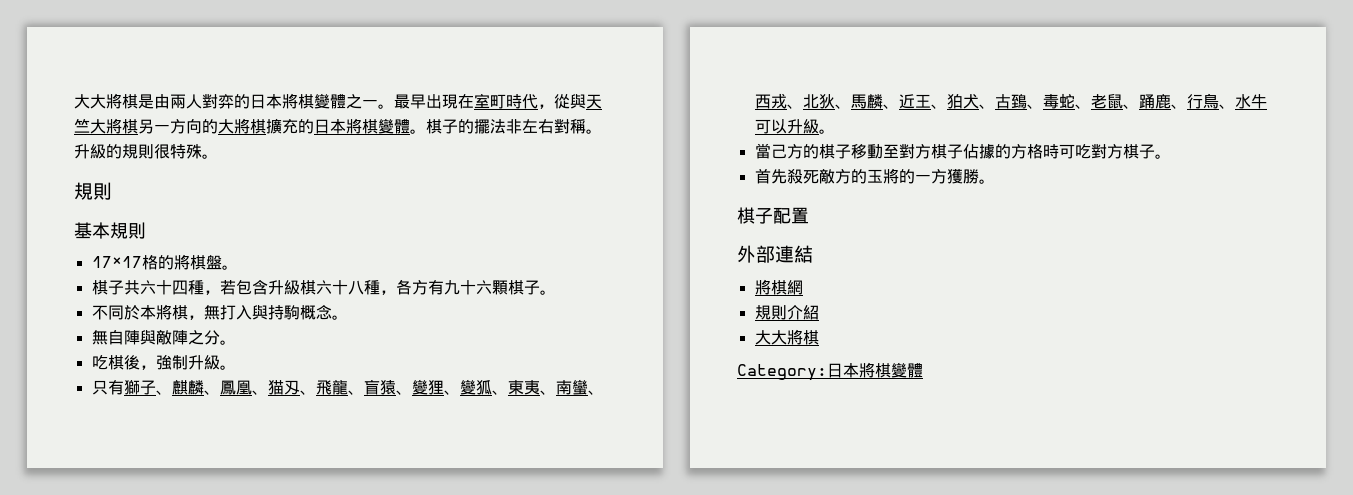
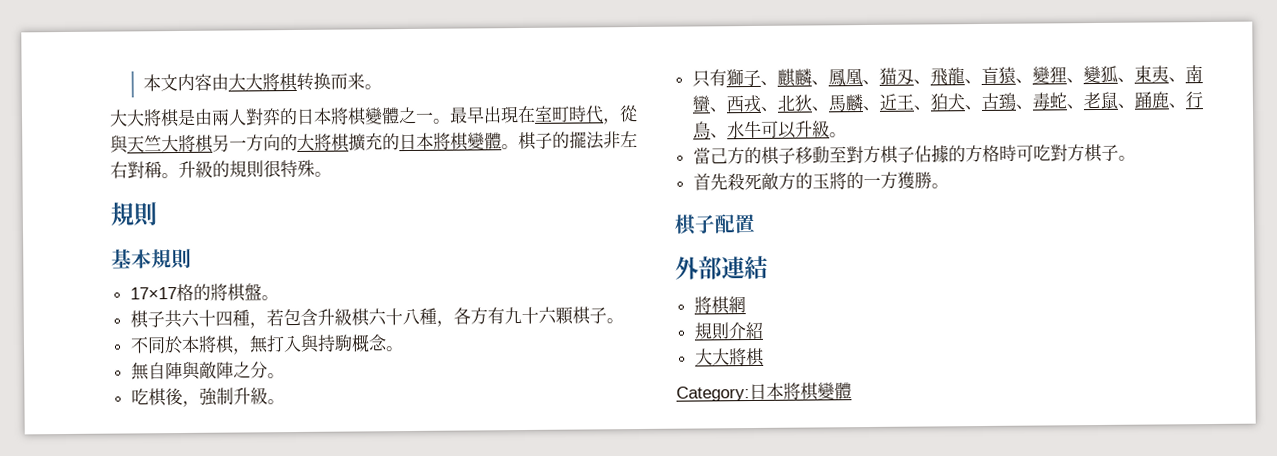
+ 本文内容由大大將棋转换而来。

